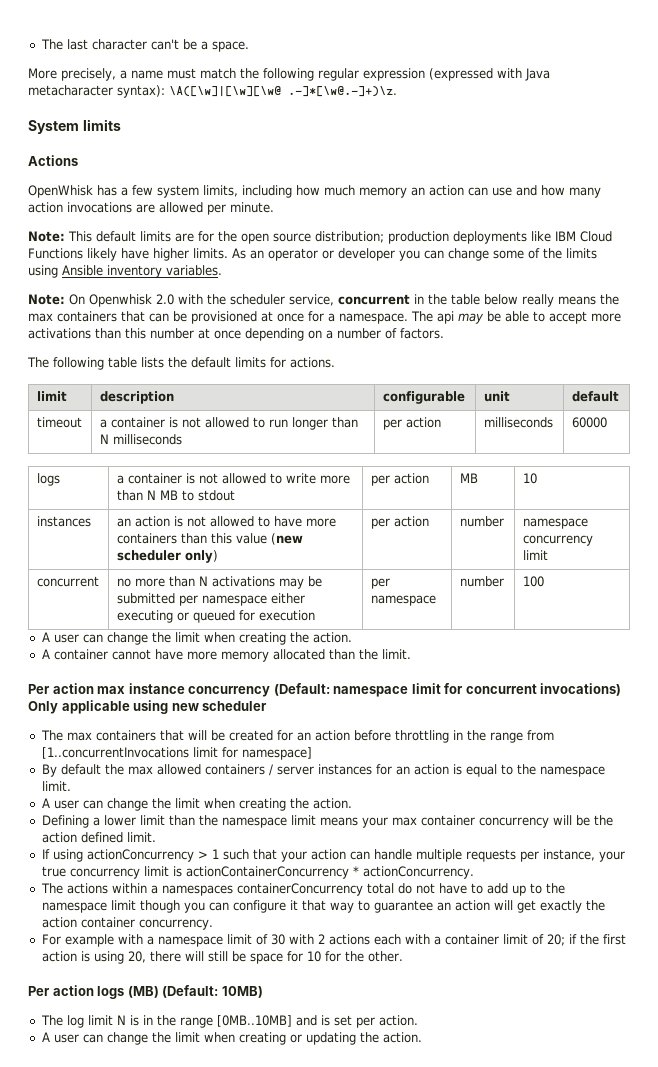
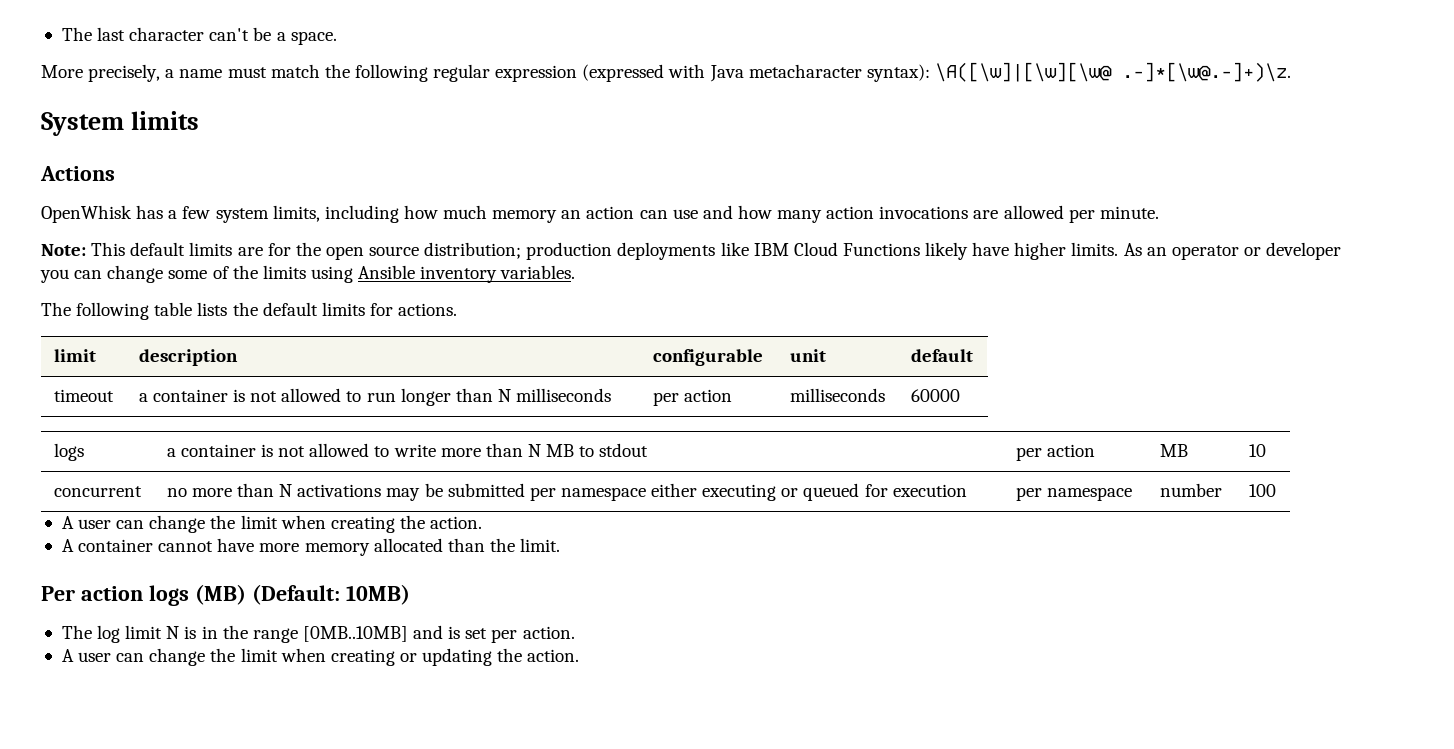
- Note: On Openwhisk 2.0 with the scheduler service, concurrent in the table below really means the max containers that can be provisioned at once for a namespace. The api may be able to accept more activations than this number at once depending on a number of factors.
- instances | an action is not allowed to have more containers than this value (new scheduler only) | per action | number | namespace concurrency limit
- Per action max instance concurrency (Default: namespace limit for concurrent invocations) Only applicable using new scheduler
- The max containers that will be created for an action before throttling in the range from [1..concurrentInvocations limit for namespace]
- By default the max allowed containers / server instances for an action is equal to the namespace limit.
- A user can change the limit when creating the action.
- Defining a lower limit than the namespace limit means your max container concurrency will be the action defined limit.
- If using actionConcurrency > 1 such that your action can handle multiple requests per instance, your true concurrency limit is actionContainerConcurrency * actionConcurrency.
- The actions within a namespaces containerConcurrency total do not have to add up to the namespace limit though you can configure it that way to guarantee an action will get exactly the action container concurrency.
- For example with a namespace limit of 30 with 2 actions each with a container limit of 20; if the first action is using 20, there will still be space for 10 for the other.

